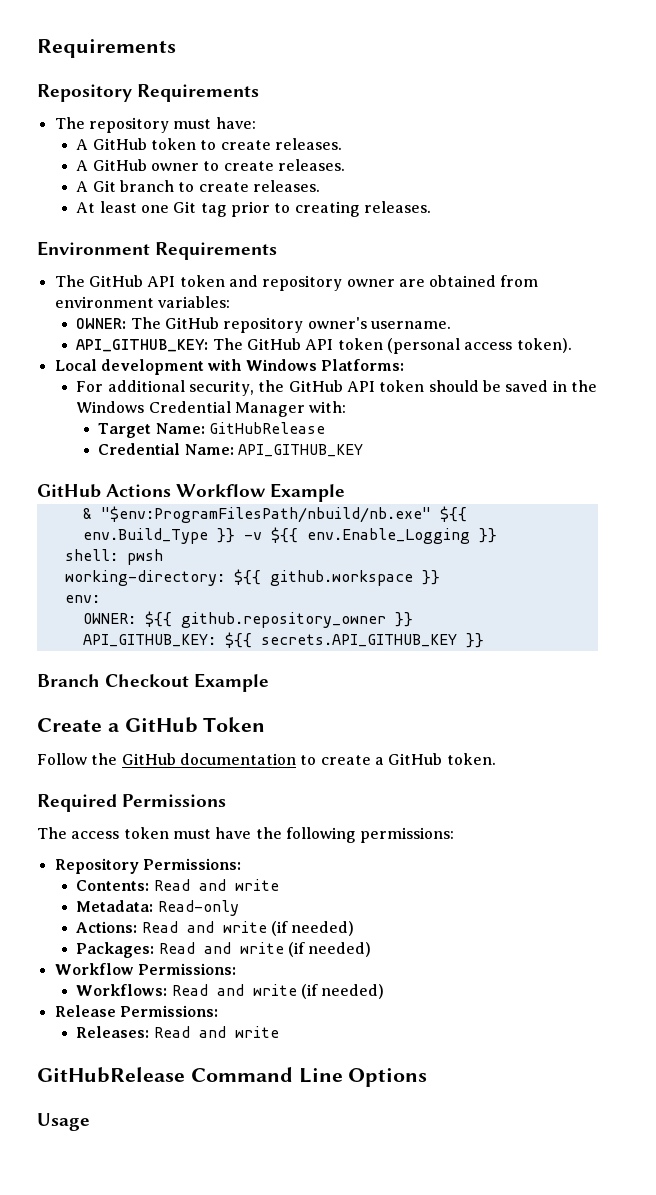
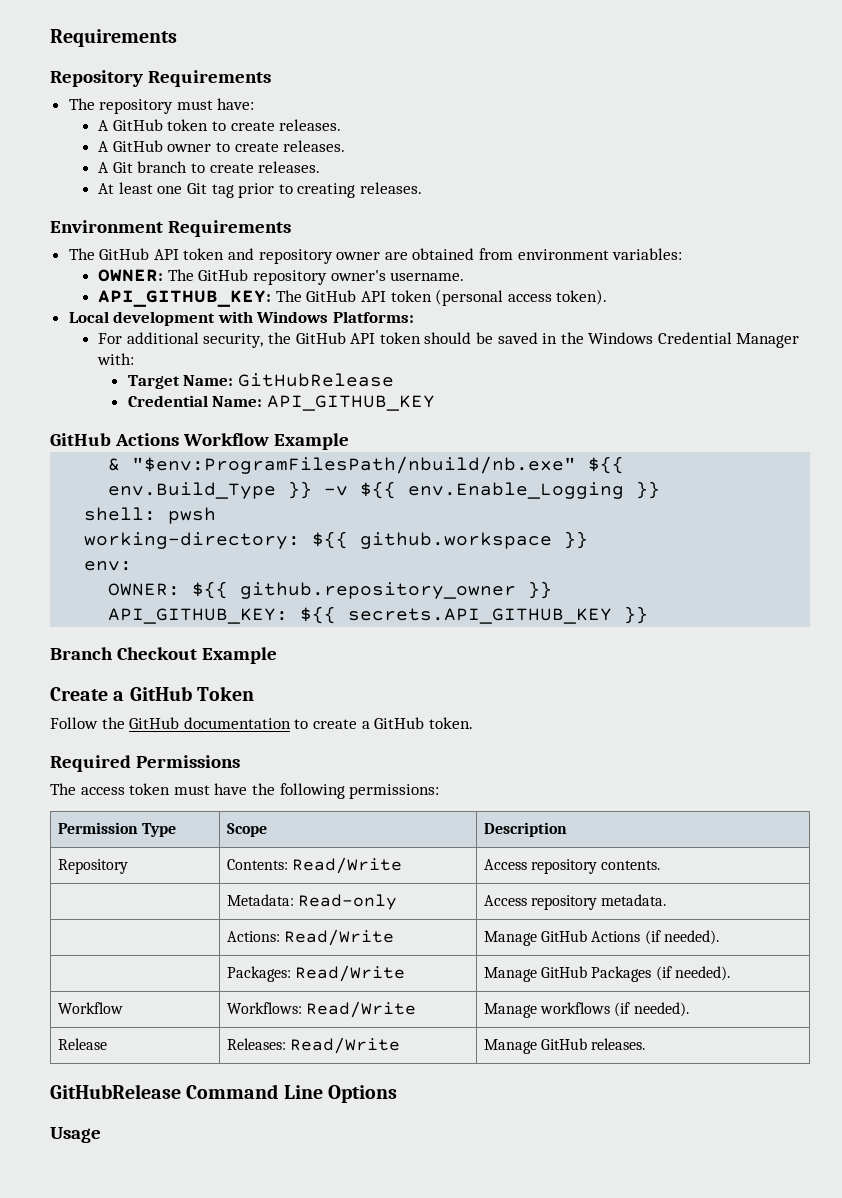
- Repository Permissions:
- Contents: Read and write
- Metadata: Read-only
- Actions: Read and write (if needed)
- Packages: Read and write (if needed)
- Workflow Permissions:
- Workflows: Read and write (if needed)
- Release Permissions:
- Releases: Read and write
+ Permission Type | Scope | Description
+ Repository | Contents: Read/Write | Access repository contents.
+ | Metadata: Read-only | Access repository metadata.
+ | Actions: Read/Write | Manage GitHub Actions (if needed).
+ | Packages: Read/Write | Manage GitHub Packages (if needed).
+ Workflow | Workflows: Read/Write | Manage workflows (if needed).
+ Release | Releases: Read/Write | Manage GitHub releases.

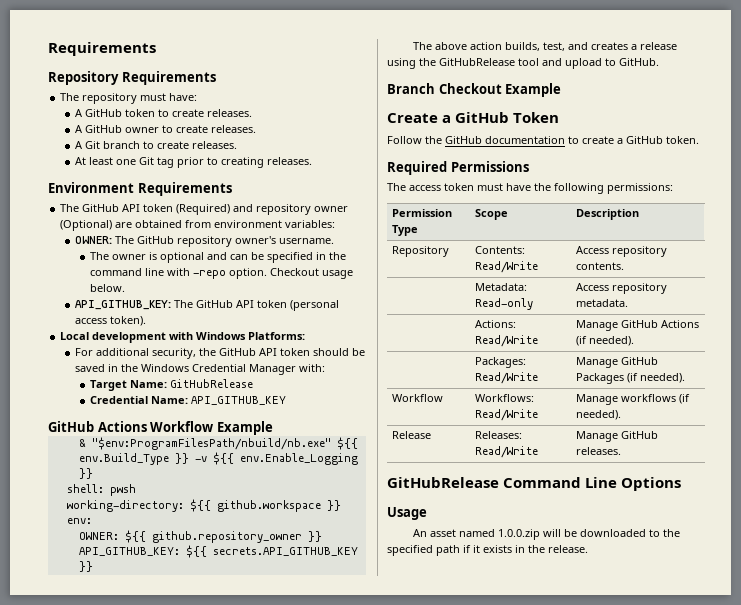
- The GitHub API token and repository owner are obtained from environment variables:
+ The GitHub API token (Required) and repository owner (Optional) are obtained from environment variables:
+ The owner is optional and can be specified in the command line with -repo option. Checkout usage below.
+ The above action builds, test, and creates a release using the GitHubRelease tool and upload to GitHub.
+ An asset named 1.0.0.zip will be downloaded to the specified path if it exists in the release.

